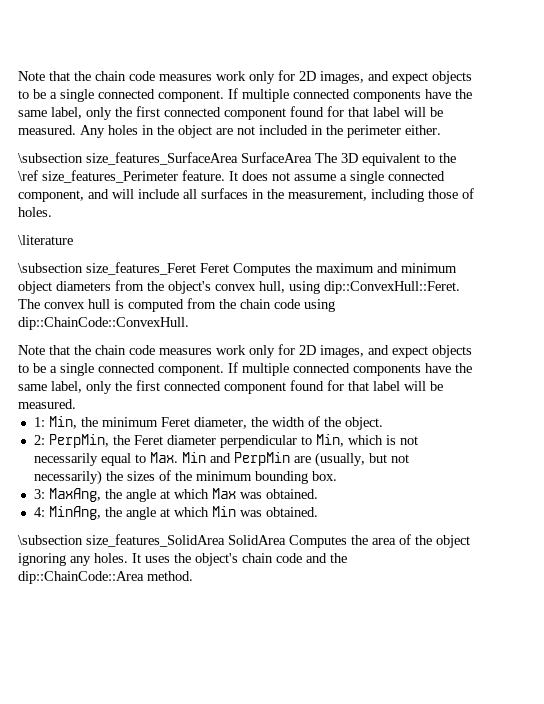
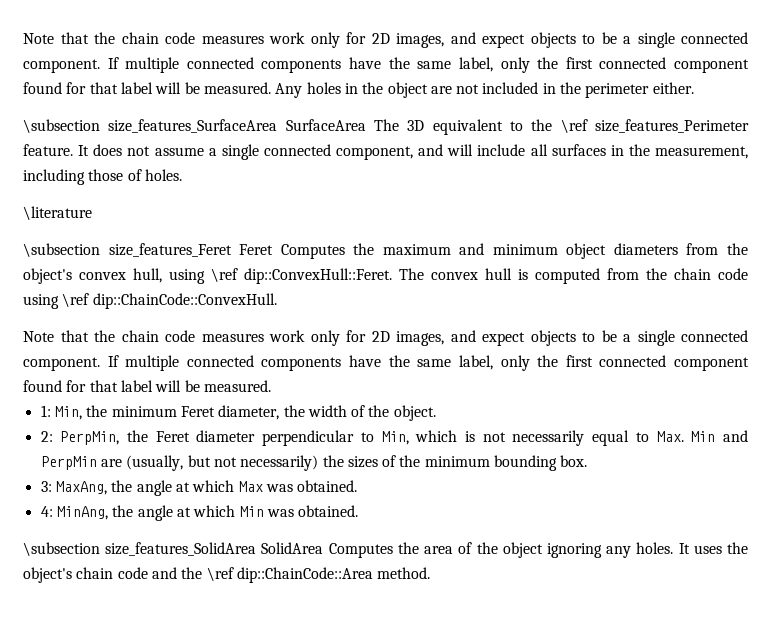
- \subsection size_features_Feret Feret Computes the maximum and minimum object diameters from the object's convex hull, using dip::ConvexHull::Feret.
+ \subsection size_features_Feret Feret Computes the maximum and minimum object diameters from the object's convex hull, using \ref dip::ConvexHull::Feret.
- The convex hull is computed from the chain code using dip::ChainCode::ConvexHull.
+ The convex hull is computed from the chain code using \ref dip::ChainCode::ConvexHull.
- It uses the object's chain code and the dip::ChainCode::Area method.
+ It uses the object's chain code and the \ref dip::ChainCode::Area method.

